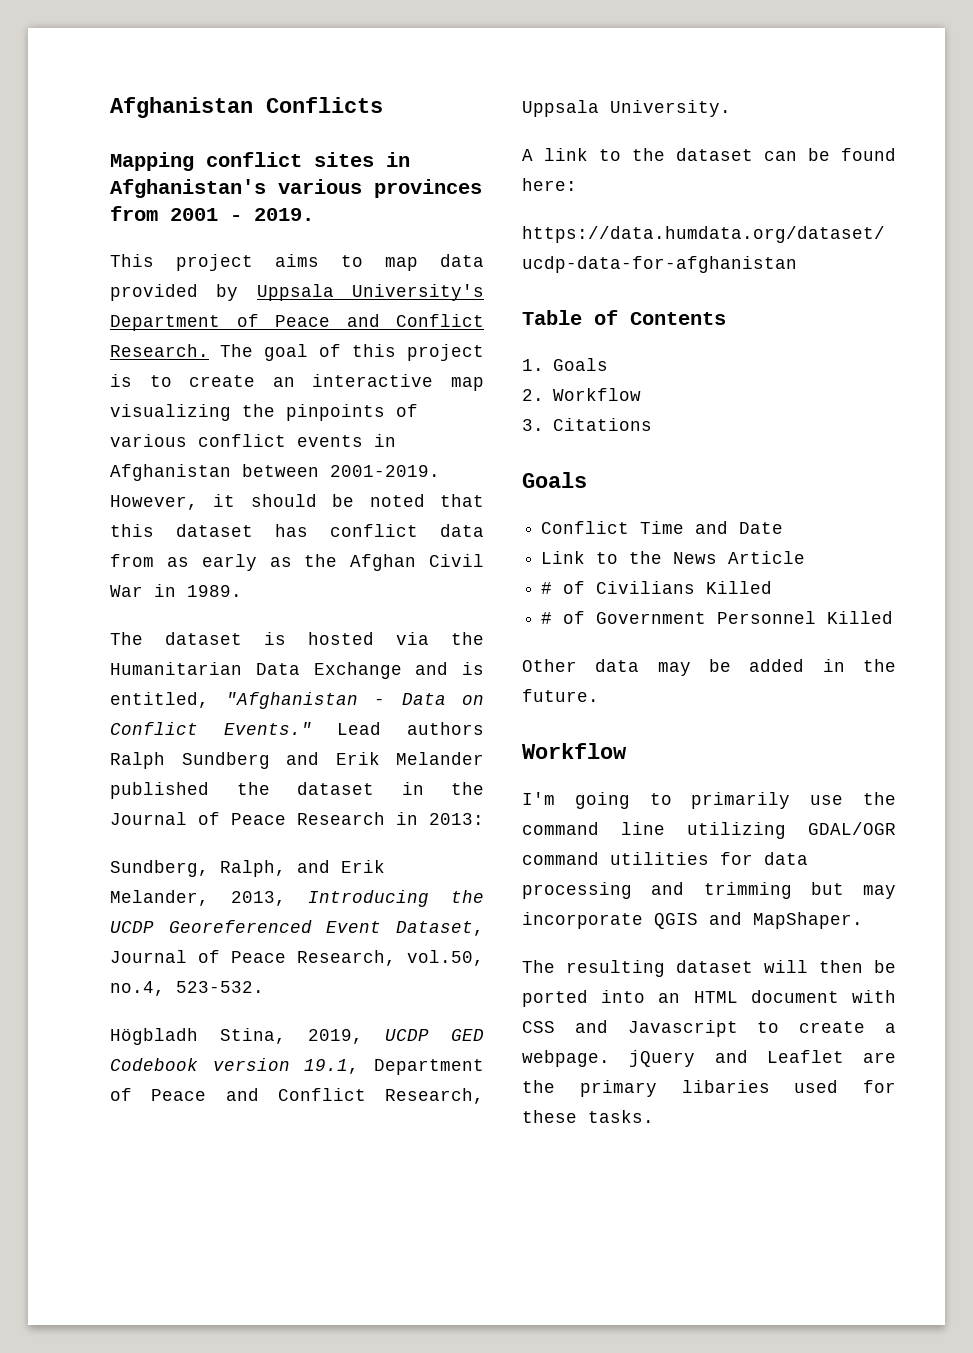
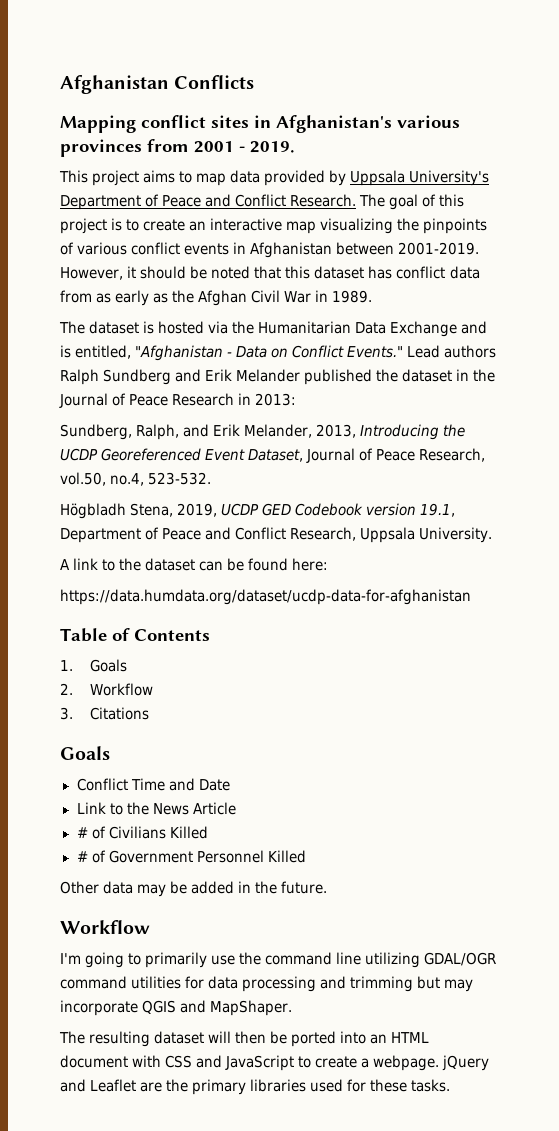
- Högbladh Stina, 2019, UCDP GED Codebook version 19.1, Department of Peace and Conflict Research, Uppsala University.
+ Högbladh Stena, 2019, UCDP GED Codebook version 19.1, Department of Peace and Conflict Research, Uppsala University.
- The resulting dataset will then be ported into an HTML document with CSS and Javascript to create a webpage. jQuery and Leaflet are the primary libaries used for these tasks.
+ The resulting dataset will then be ported into an HTML document with CSS and JavaScript to create a webpage. jQuery and Leaflet are the primary libraries used for these tasks.

